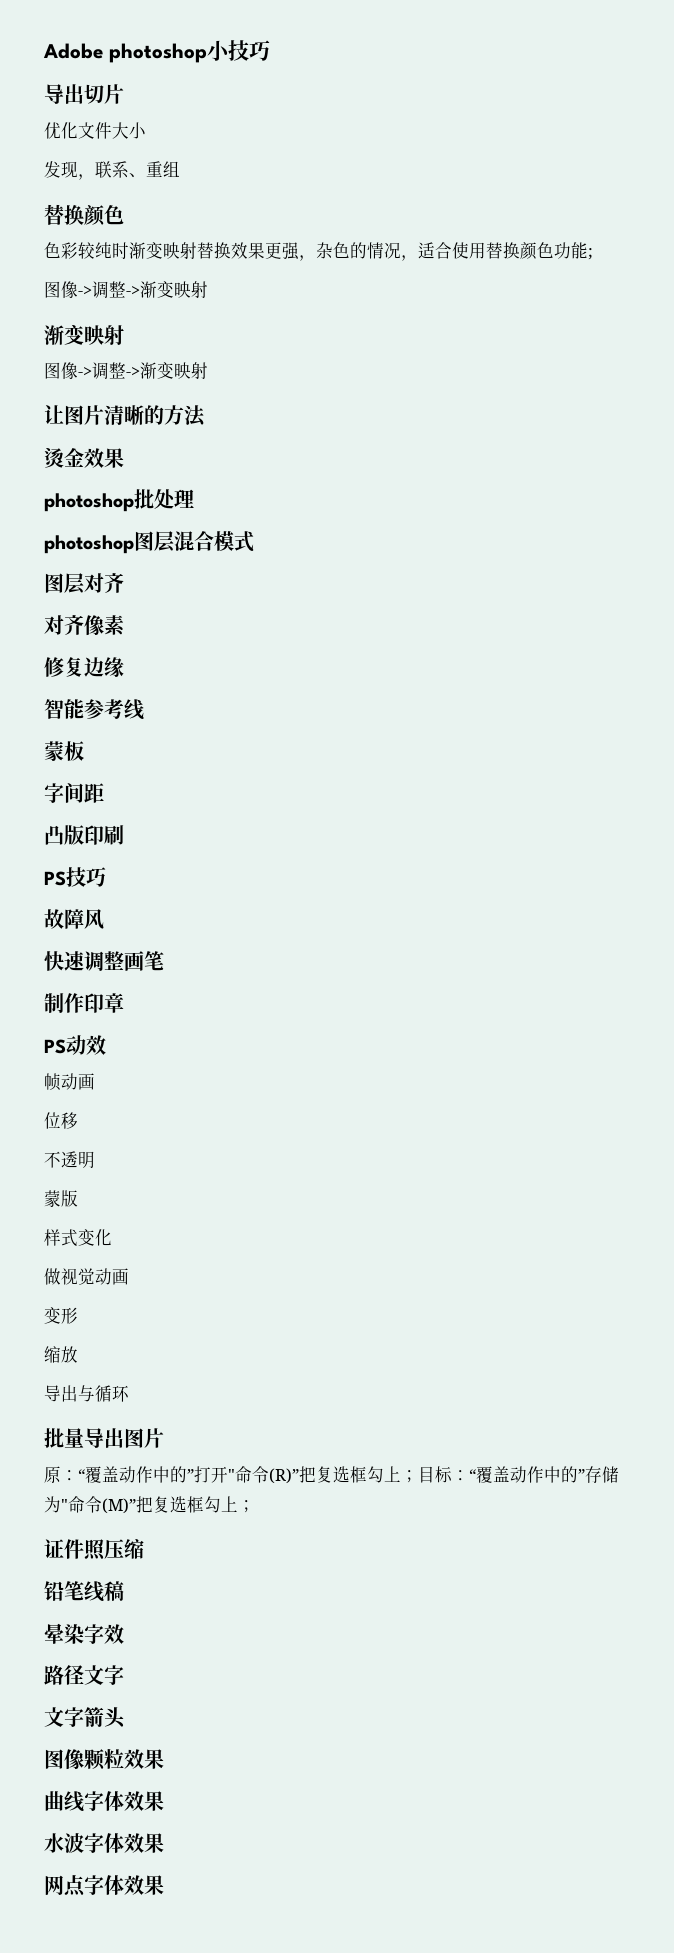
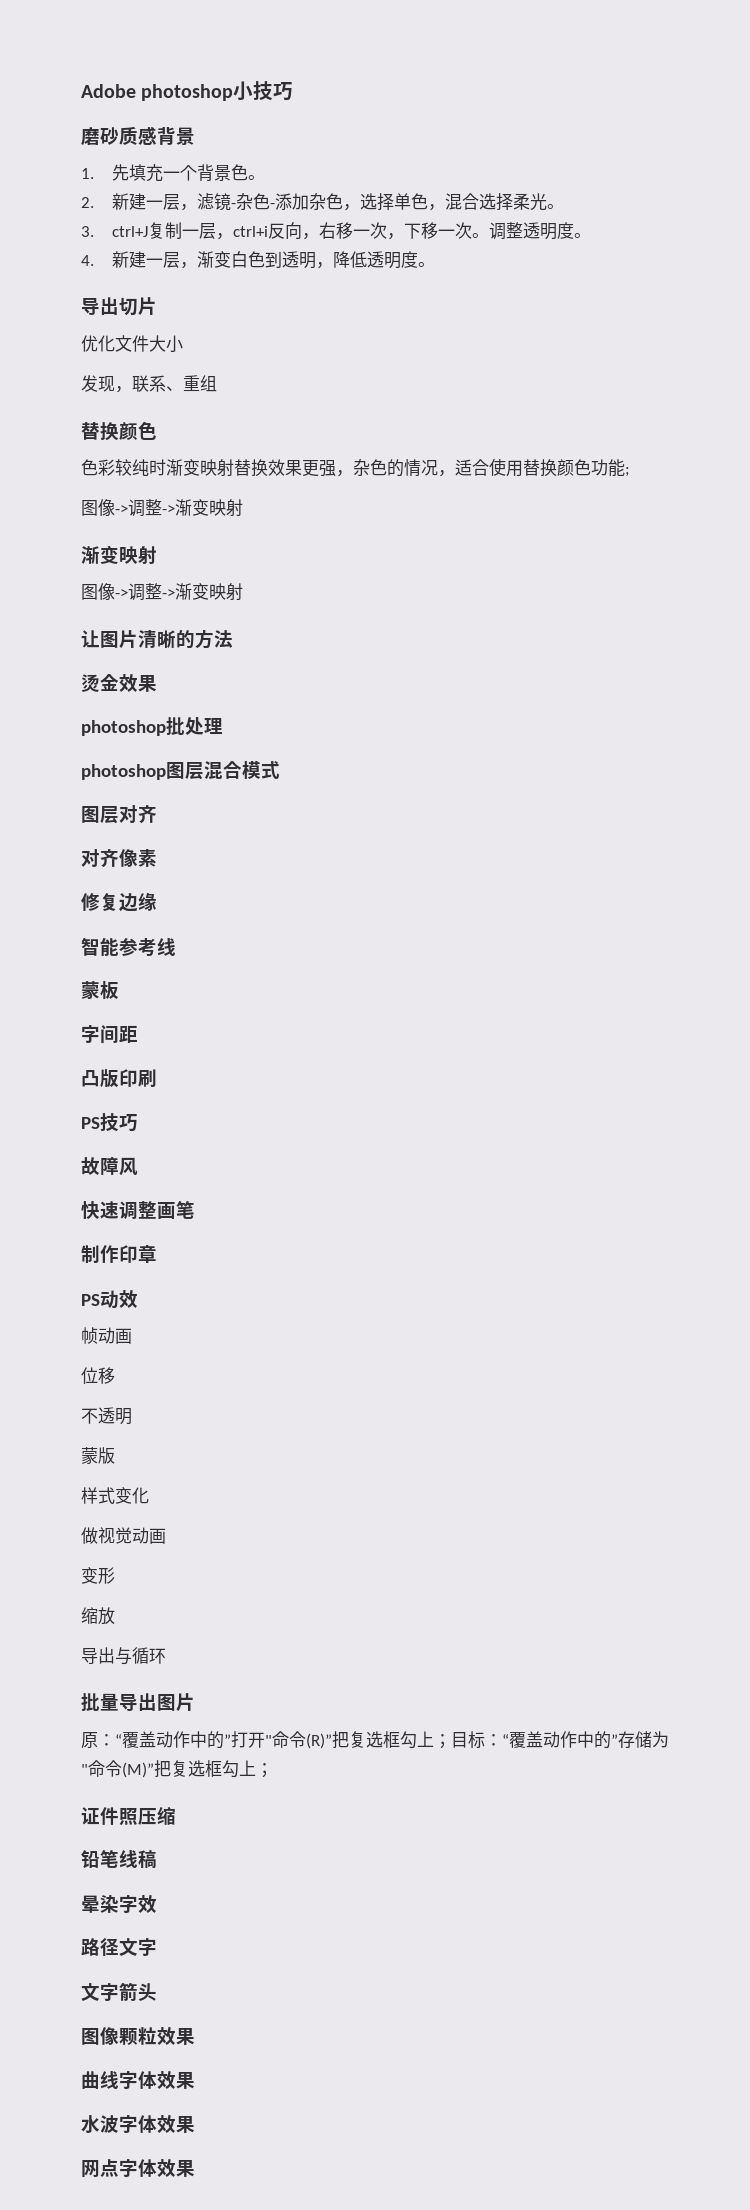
+ 磨砂质感背景
+ 1.先填充一个背景色。
+ 2.新建一层，滤镜-杂色-添加杂色，选择单色，混合选择柔光。
+ 3. ctrl+J复制一层，ctrl+i反向，右移一次，下移一次。调整透明度。
+ 4.新建一层，渐变白色到透明，降低透明度。

